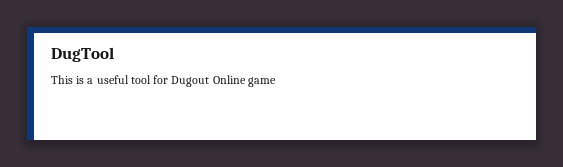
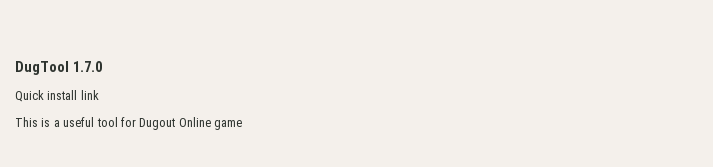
- DugTool
+ DugTool 1.7.0
+ Quick install link

